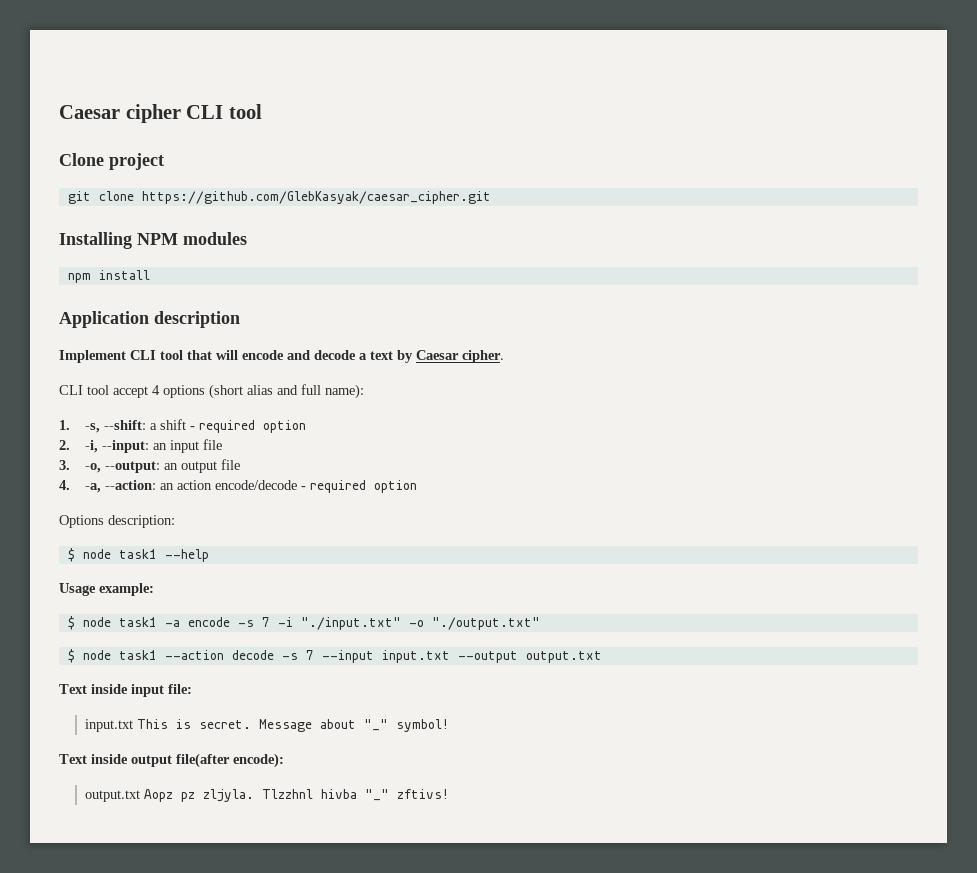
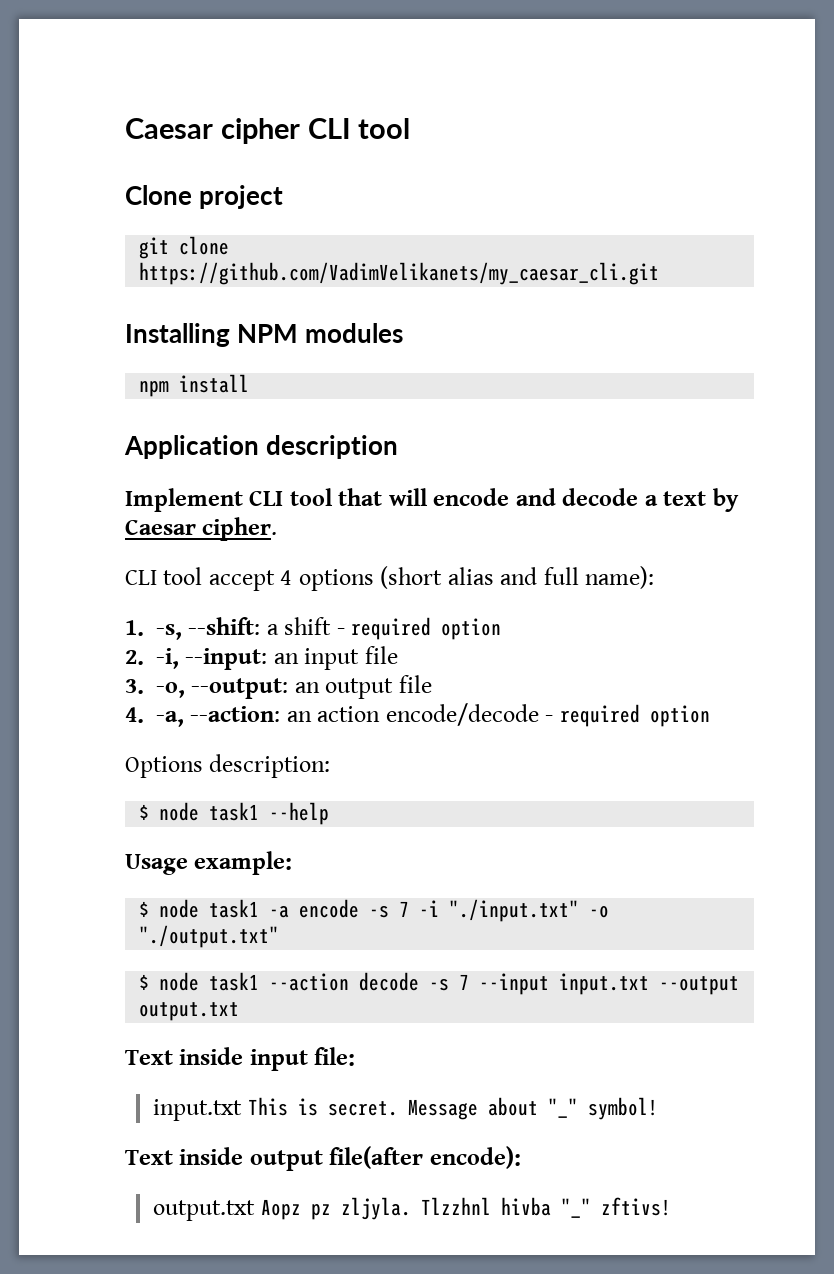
- git clone https://github.com/GlebKasyak/caesar_cipher.git
+ git clone https://github.com/VadimVelikanets/my_caesar_cli.git

